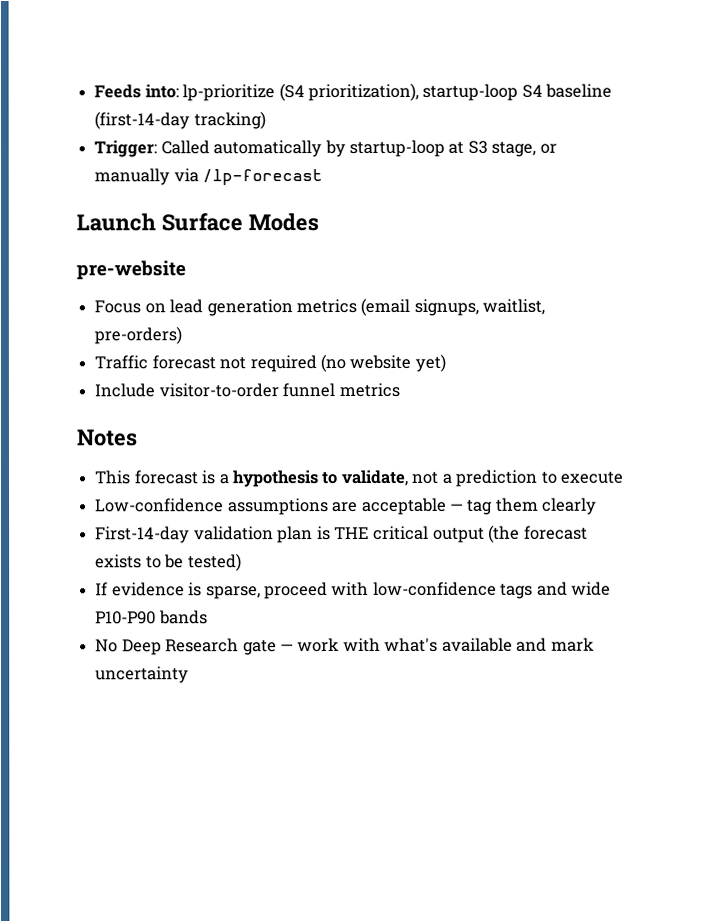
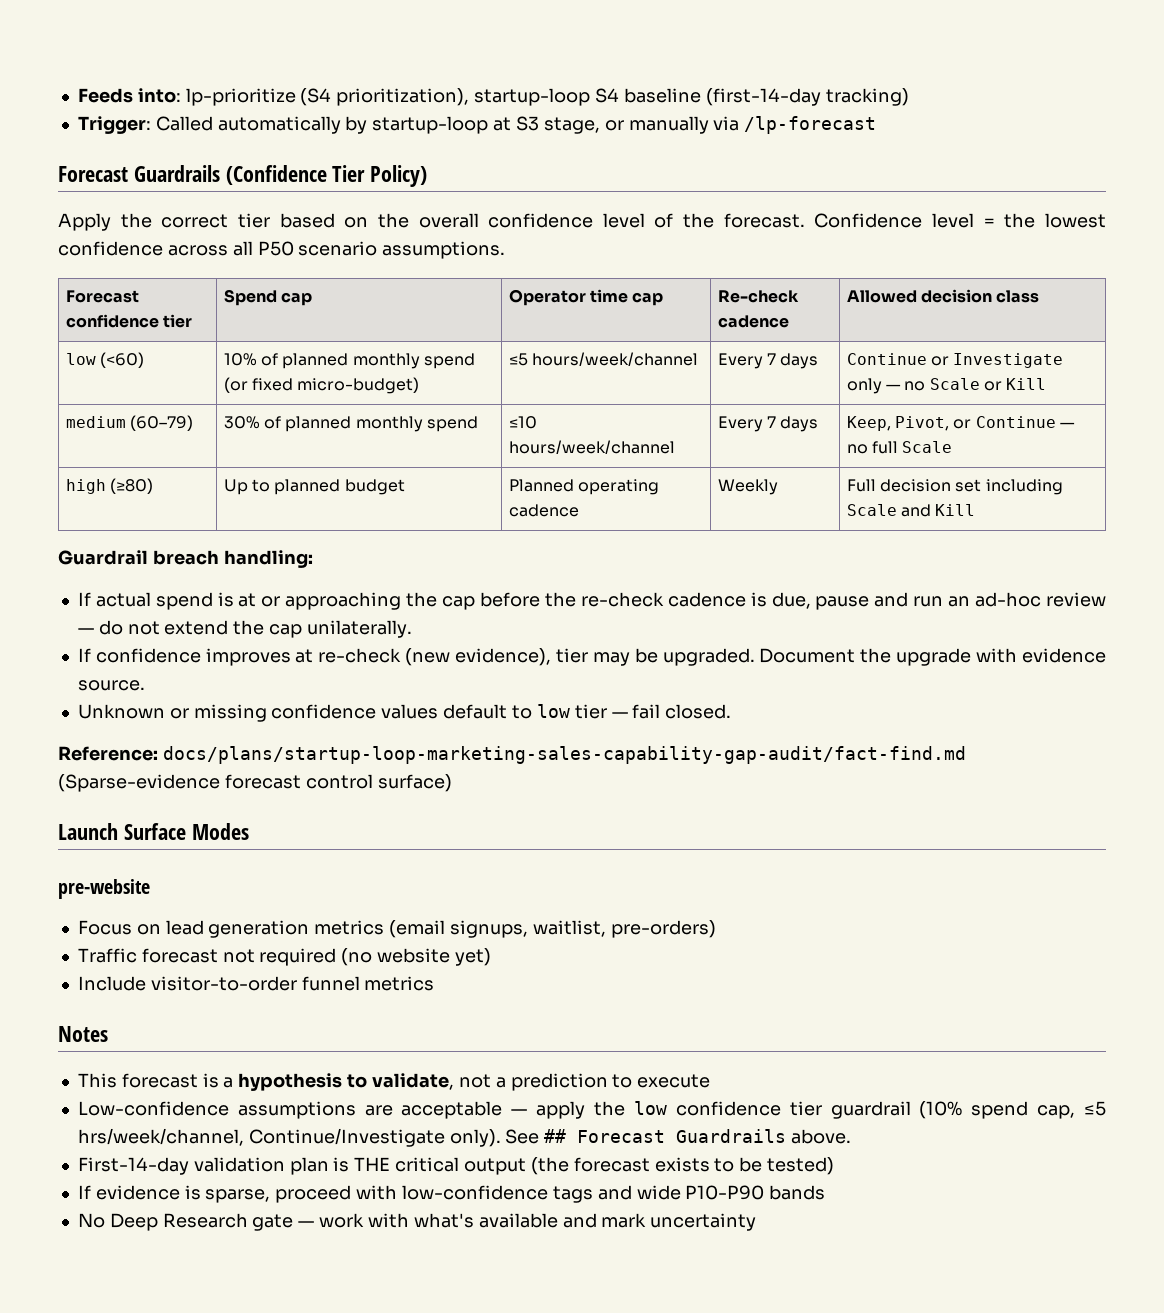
+ Forecast Guardrails (Confidence Tier Policy)
+ Apply the correct tier based on the overall confidence level of the forecast. Confidence level = the lowest confidence across all P50 scenario assumptions.
+ Forecast confidence tier | Spend cap | Operator time cap | Re-check cadence | Allowed decision class
+ low (<60) | 10% of planned monthly spend (or fixed micro-budget) | ≤5 hours/week/channel | Every 7 days | Continue or Investigate only — no Scale or Kill
+ medium (60–79) | 30% of planned monthly spend | ≤10 hours/week/channel | Every 7 days | Keep, Pivot, or Continue — no full Scale
+ high (≥80) | Up to planned budget | Planned operating cadence | Weekly | Full decision set including Scale and Kill
+ Guardrail breach handling:
+ If actual spend is at or approaching the cap before the re-check cadence is due, pause and run an ad-hoc review — do not extend the cap unilaterally.
+ If confidence improves at re-check (new evidence), tier may be upgraded. Document the upgrade with evidence source.
+ Unknown or missing confidence values default to low tier — fail closed.
+ Reference: docs/plans/startup-loop-marketing-sales-capability-gap-audit/fact-find.md (Sparse-evidence forecast control surface)
- Low-confidence assumptions are acceptable — tag them clearly
+ Low-confidence assumptions are acceptable — apply the low confidence tier guardrail (10% spend cap, ≤5 hrs/week/channel, Continue/Investigate only). See ## Forecast Guardrails above.

